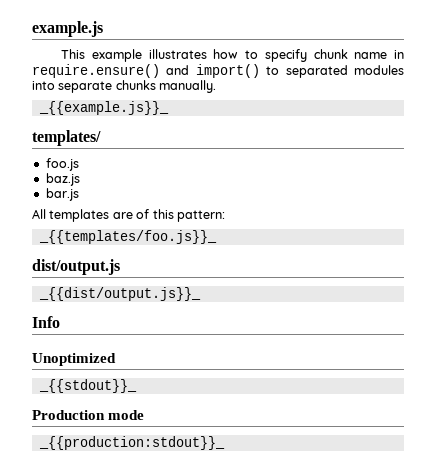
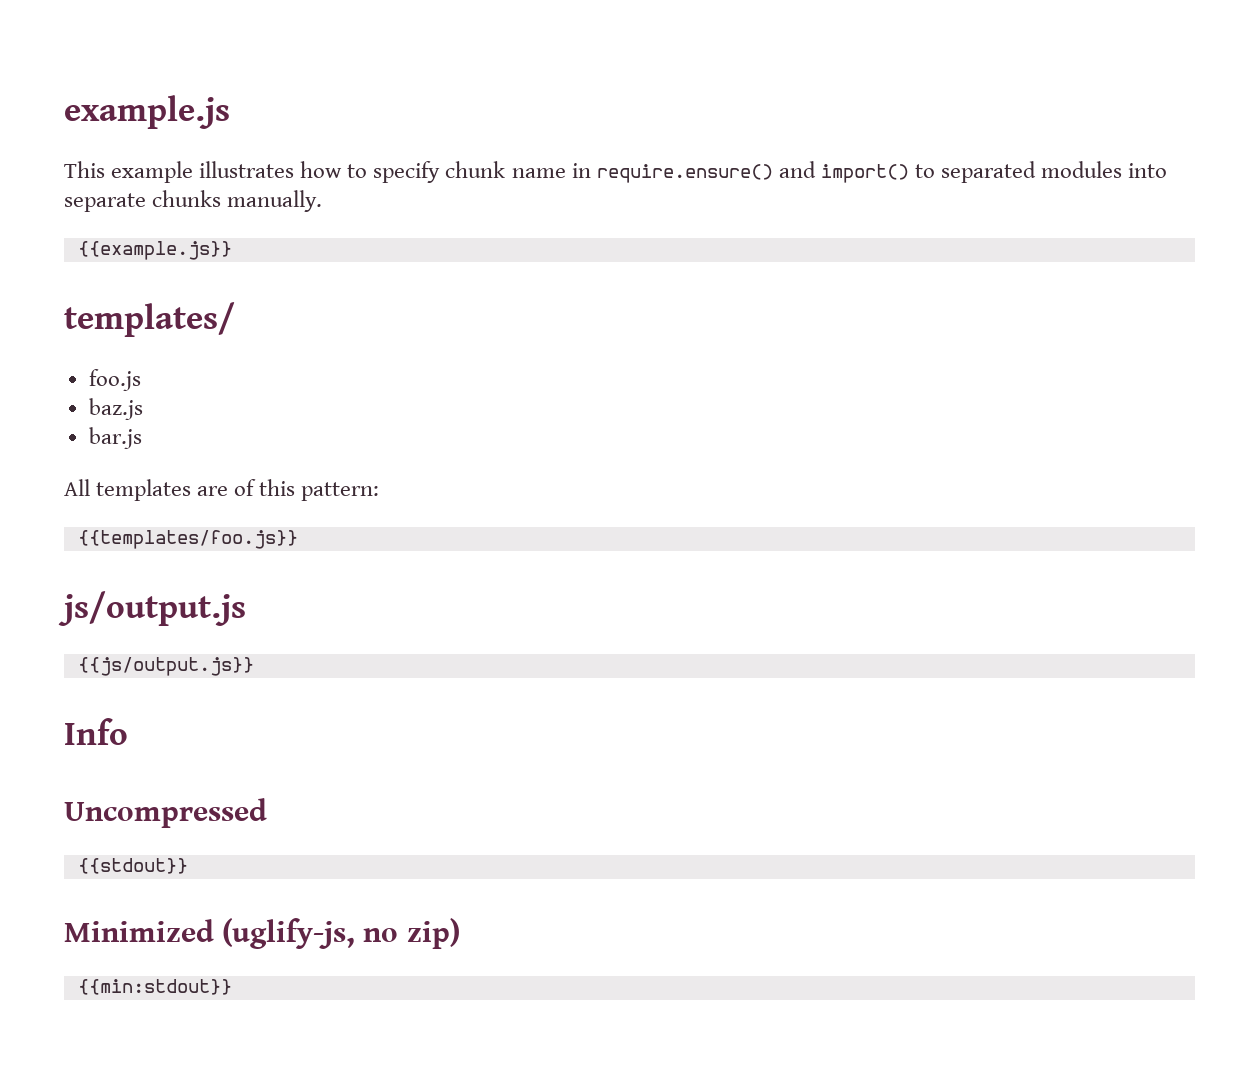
- _{{example.js}}_
+ {{example.js}}
- _{{templates/foo.js}}_
- dist/output.js
- _{{dist/output.js}}_
+ {{templates/foo.js}}
+ js/output.js
+ {{js/output.js}}
  Info
- Unoptimized
- _{{stdout}}_
- Production mode
- _{{production:stdout}}_
+ Uncompressed
+ {{stdout}}
+ Minimized (uglify-js, no zip)
+ {{min:stdout}}

